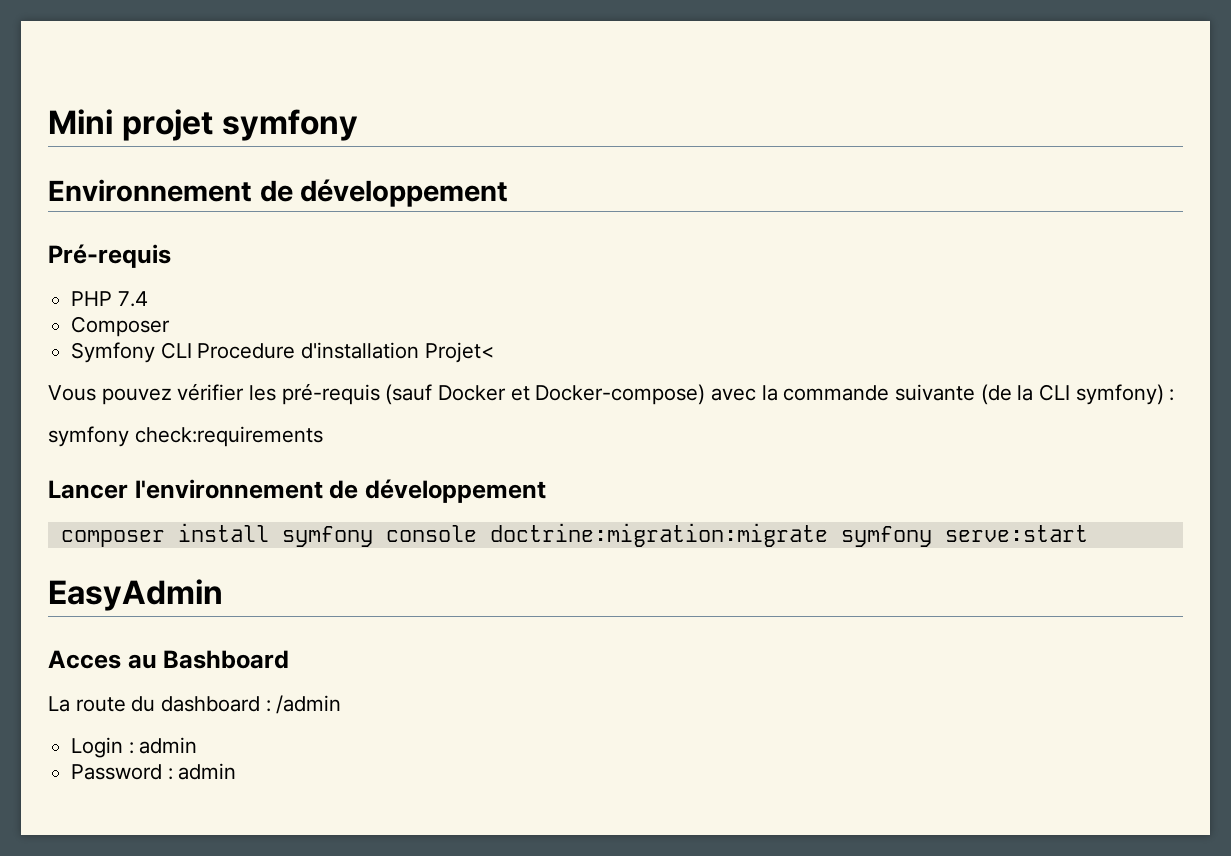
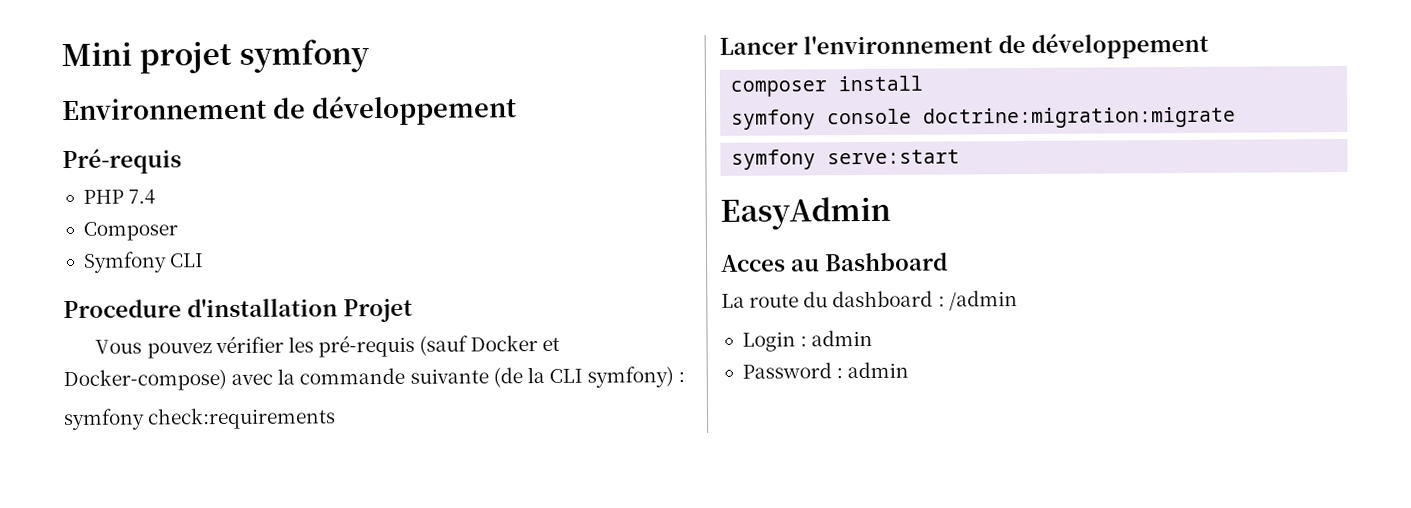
- Symfony CLI Procedure d'installation Projet<
+ Symfony CLI
+ Procedure d'installation Projet
- composer install symfony console doctrine:migration:migrate symfony serve:start
+ composer install
+ symfony console doctrine:migration:migrate
+ symfony serve:start

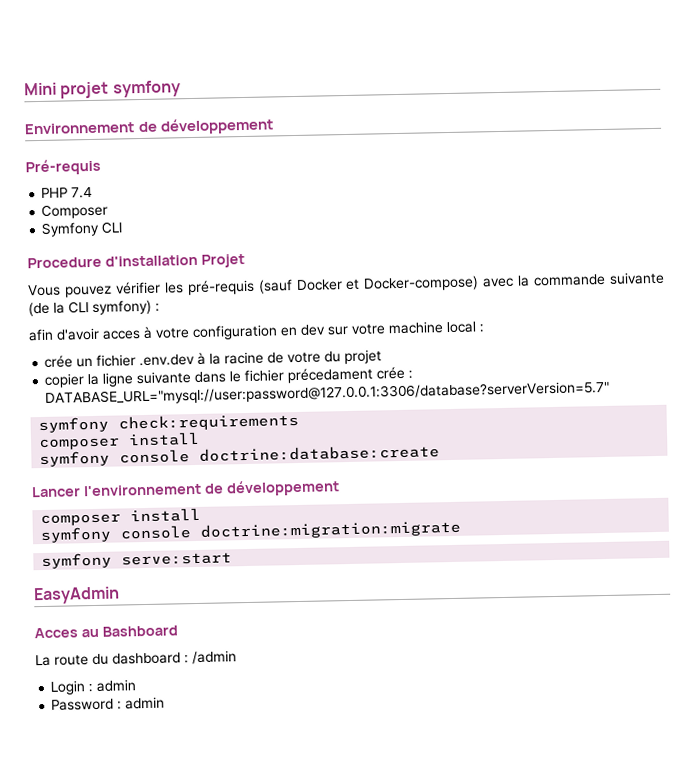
+ afin d'avoir acces à votre configuration en dev sur votre machine local :
+ crée un fichier .env.dev à la racine de votre du projet
+ copier la ligne suivante dans le fichier précedament crée : DATABASE_URL="mysql://user:password@127.0.0.1:3306/database?serverVersion=5.7"
  symfony check:requirements
+ composer install
+ symfony console doctrine:database:create

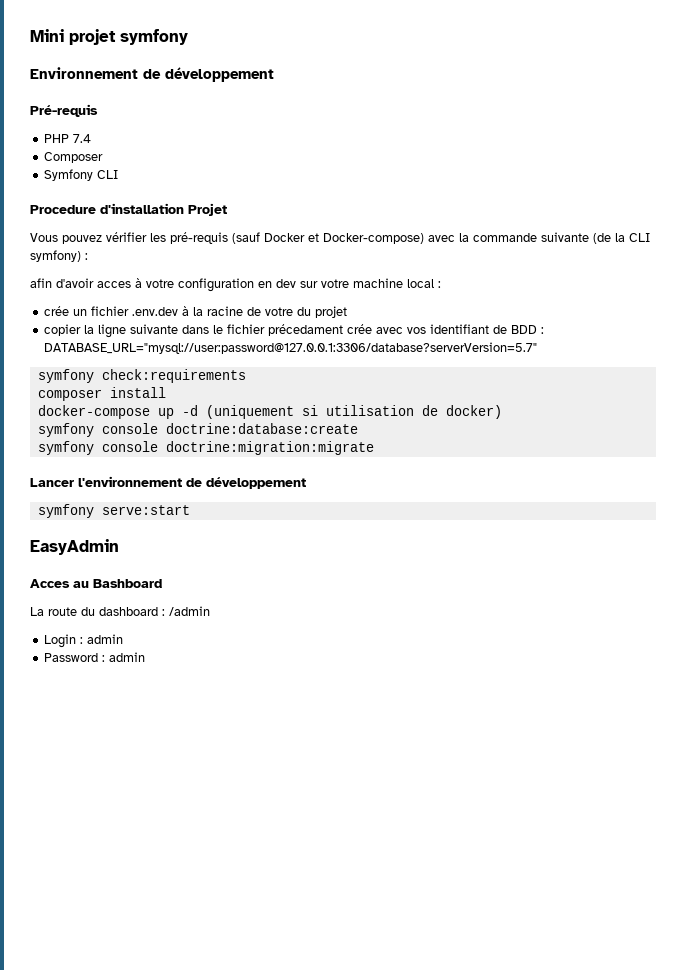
- copier la ligne suivante dans le fichier précedament crée : DATABASE_URL="mysql://user:password@127.0.0.1:3306/database?serverVersion=5.7"
+ copier la ligne suivante dans le fichier précedament crée avec vos identifiant de BDD : DATABASE_URL="mysql://user:password@127.0.0.1:3306/database?serverVersion=5.7"
+ docker-compose up -d (uniquement si utilisation de docker)
+ symfony console doctrine:migration:migrate
  Lancer l'environnement de développement
- composer install
- symfony console doctrine:migration:migrate

